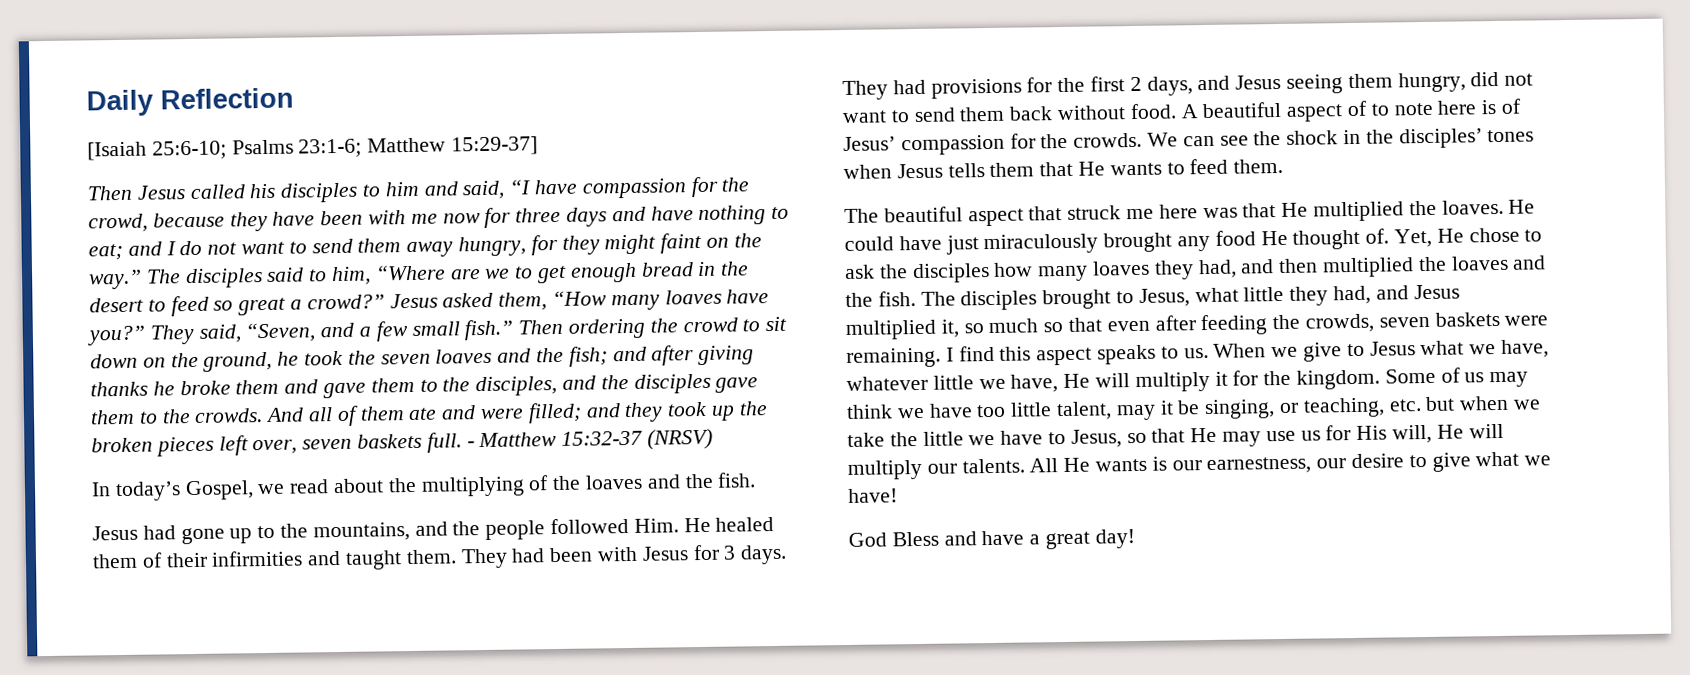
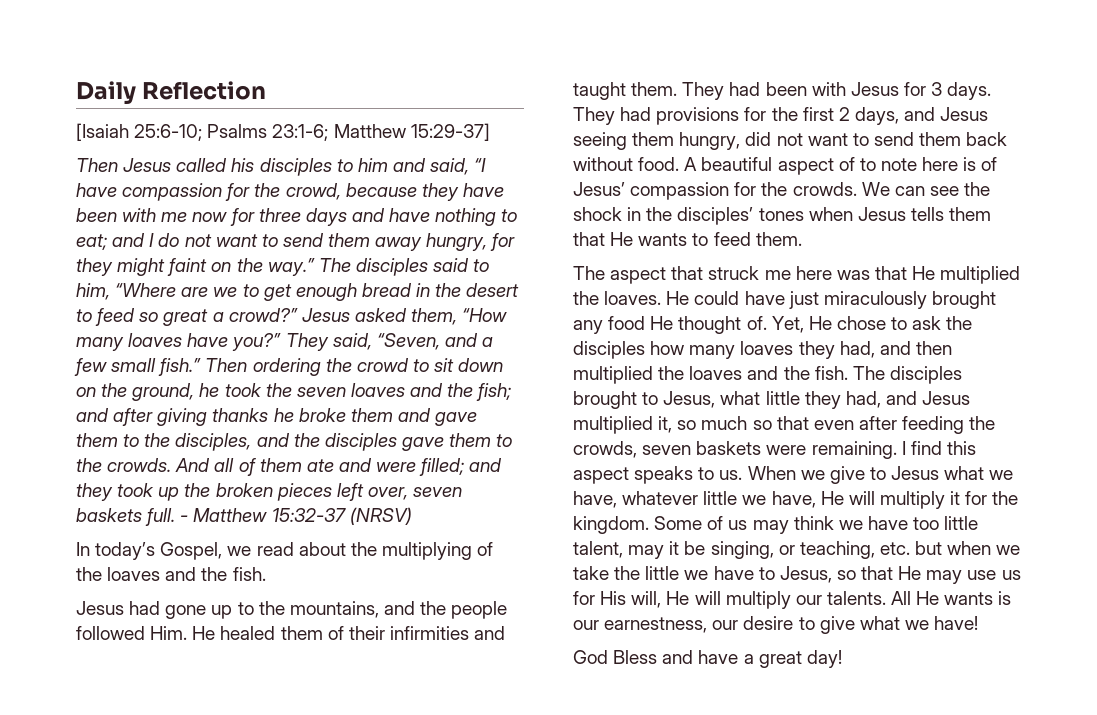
- The beautiful aspect that struck me here was that He multiplied the loaves.
+ The aspect that struck me here was that He multiplied the loaves.

